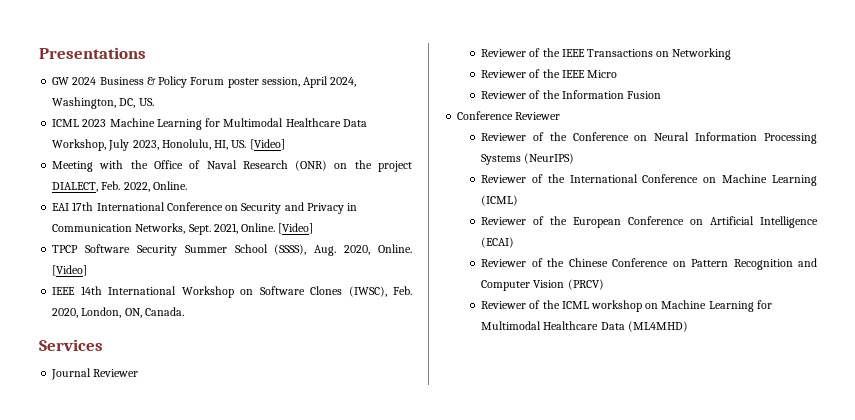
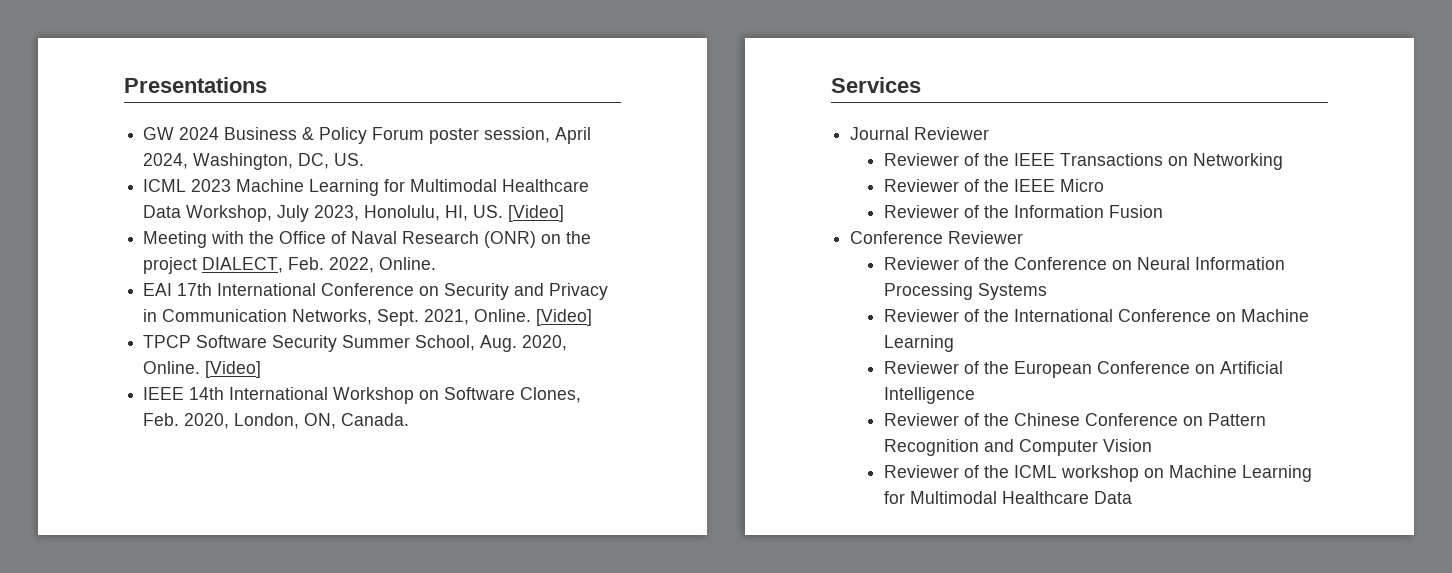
- TPCP Software Security Summer School (SSSS), Aug. 2020, Online.
+ TPCP Software Security Summer School, Aug. 2020, Online.
- IEEE 14th International Workshop on Software Clones (IWSC), Feb. 2020, London, ON, Canada.
+ IEEE 14th International Workshop on Software Clones, Feb. 2020, London, ON, Canada.
- Reviewer of the Conference on Neural Information Processing Systems (NeurIPS)
+ Reviewer of the Conference on Neural Information Processing Systems
- Reviewer of the International Conference on Machine Learning (ICML)
+ Reviewer of the International Conference on Machine Learning
- Reviewer of the European Conference on Artificial Intelligence (ECAI)
+ Reviewer of the European Conference on Artificial Intelligence
- Reviewer of the Chinese Conference on Pattern Recognition and Computer Vision (PRCV)
+ Reviewer of the Chinese Conference on Pattern Recognition and Computer Vision
- Reviewer of the ICML workshop on Machine Learning for Multimodal Healthcare Data (ML4MHD)
+ Reviewer of the ICML workshop on Machine Learning for Multimodal Healthcare Data

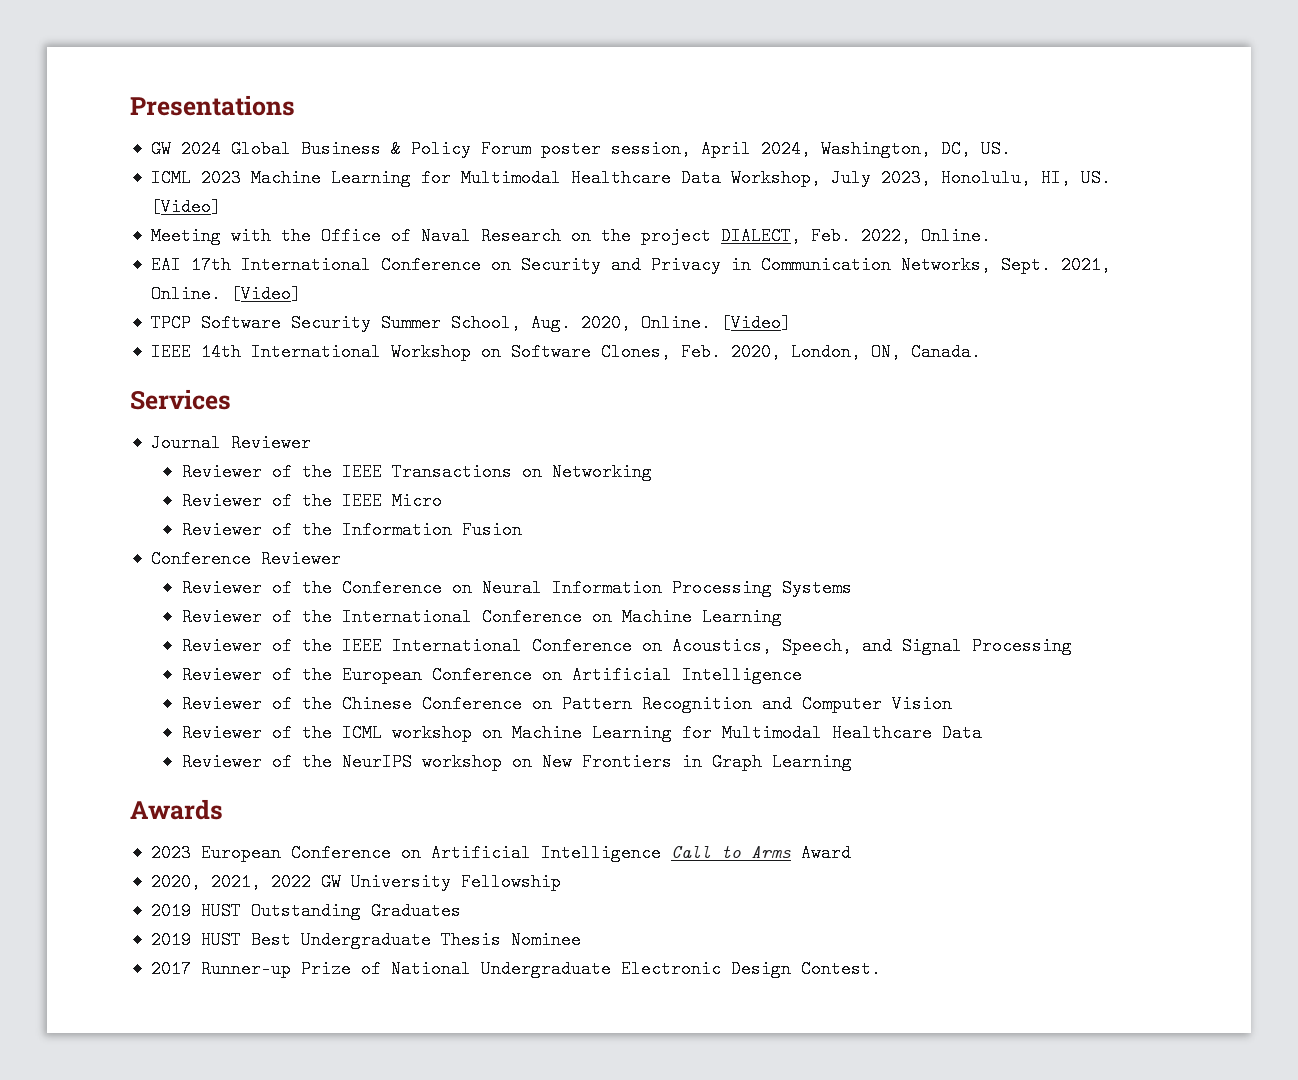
- GW 2024 Business & Policy Forum poster session, April 2024, Washington, DC, US.
+ GW 2024 Global Business & Policy Forum poster session, April 2024, Washington, DC, US.
- Meeting with the Office of Naval Research (ONR) on the project DIALECT, Feb. 2022, Online.
+ Meeting with the Office of Naval Research on the project DIALECT, Feb. 2022, Online.
+ Reviewer of the IEEE International Conference on Acoustics, Speech, and Signal Processing
+ Reviewer of the NeurIPS workshop on New Frontiers in Graph Learning
+ Awards
+ 2023 European Conference on Artificial Intelligence Call to Arms Award
+ 2020, 2021, 2022 GW University Fellowship
+ 2019 HUST Outstanding Graduates
+ 2019 HUST Best Undergraduate Thesis Nominee
+ 2017 Runner-up Prize of National Undergraduate Electronic Design Contest.

